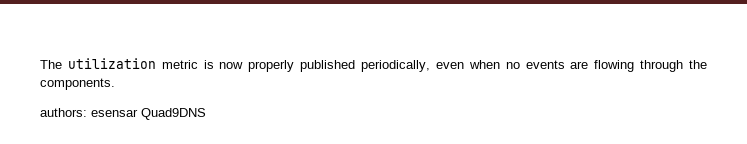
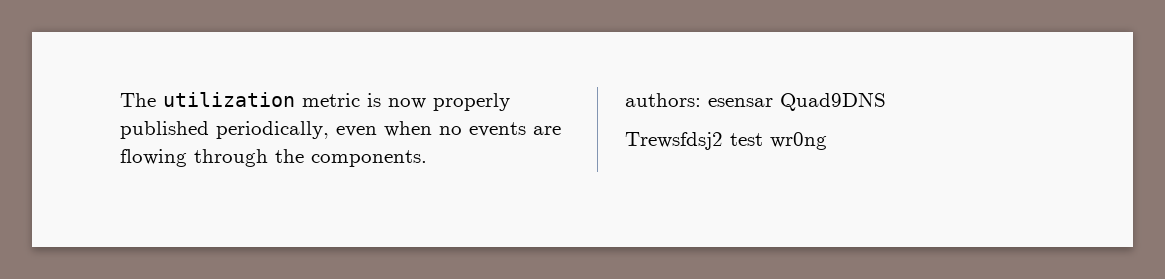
+ Trewsfdsj2 test wr0ng

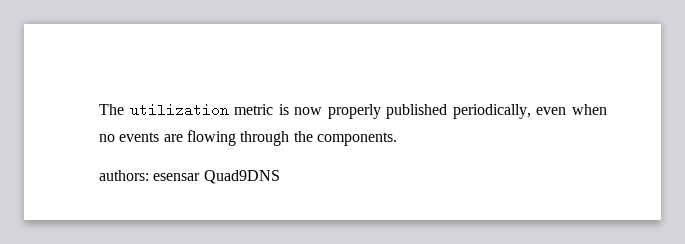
- Trewsfdsj2 test wr0ng

